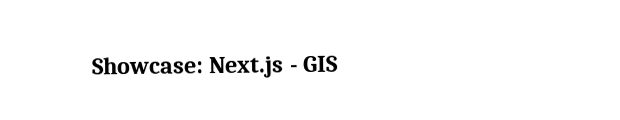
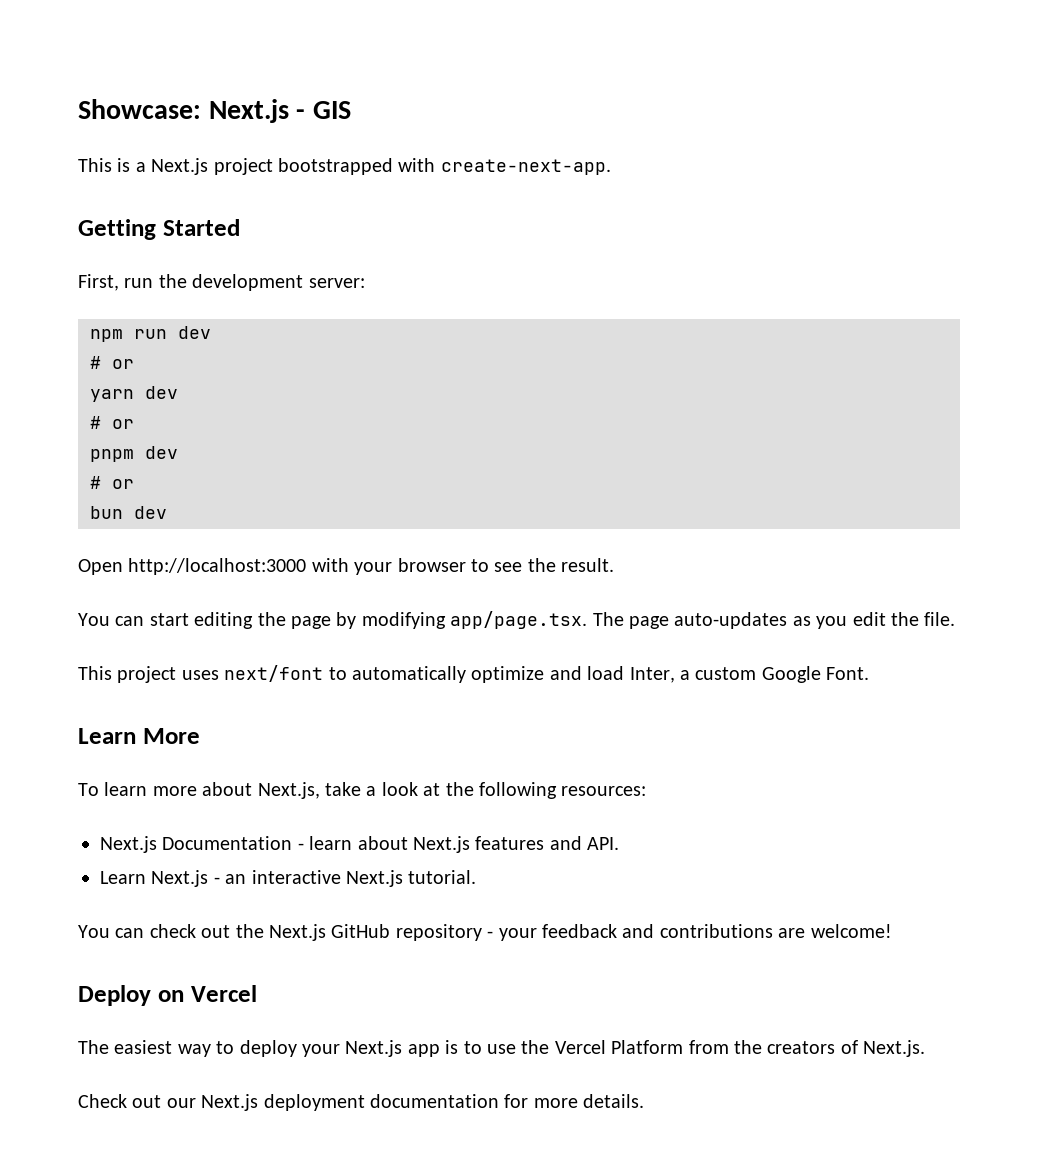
+ This is a Next.js project bootstrapped with create-next-app.
+ Getting Started
+ First, run the development server:
+ npm run dev
+ # or
+ yarn dev
+ # or
+ pnpm dev
+ # or
+ bun dev
+ Open http://localhost:3000 with your browser to see the result.
+ You can start editing the page by modifying app/page.tsx. The page auto-updates as you edit the file.
+ This project uses next/font to automatically optimize and load Inter, a custom Google Font.
+ Learn More
+ To learn more about Next.js, take a look at the following resources:
+ Next.js Documentation - learn about Next.js features and API.
+ Learn Next.js - an interactive Next.js tutorial.
+ You can check out the Next.js GitHub repository - your feedback and contributions are welcome!
+ Deploy on Vercel
+ The easiest way to deploy your Next.js app is to use the Vercel Platform from the creators of Next.js.
+ Check out our Next.js deployment documentation for more details.

